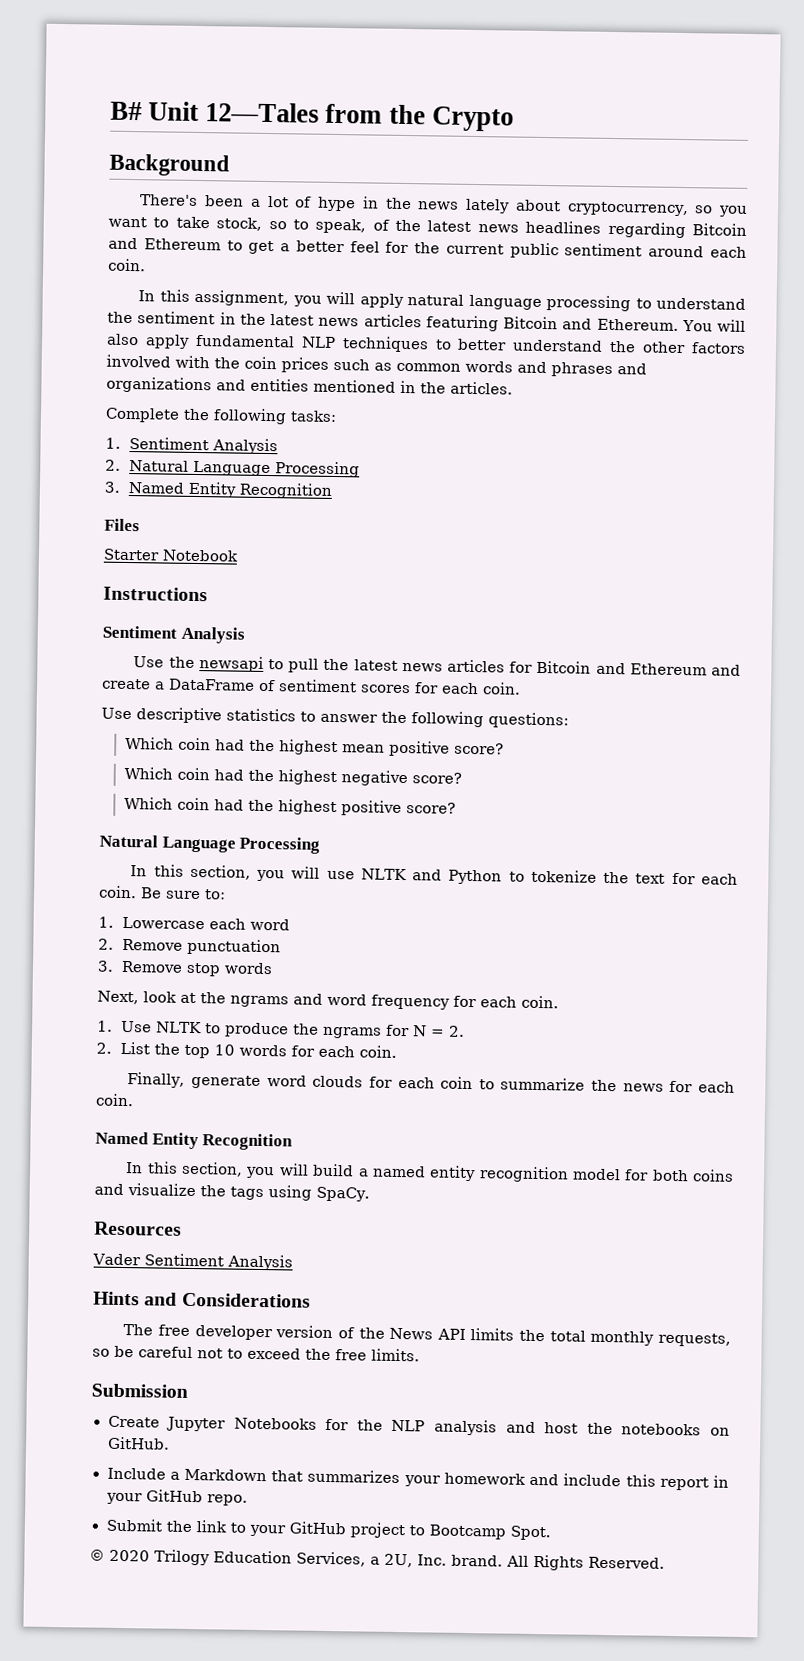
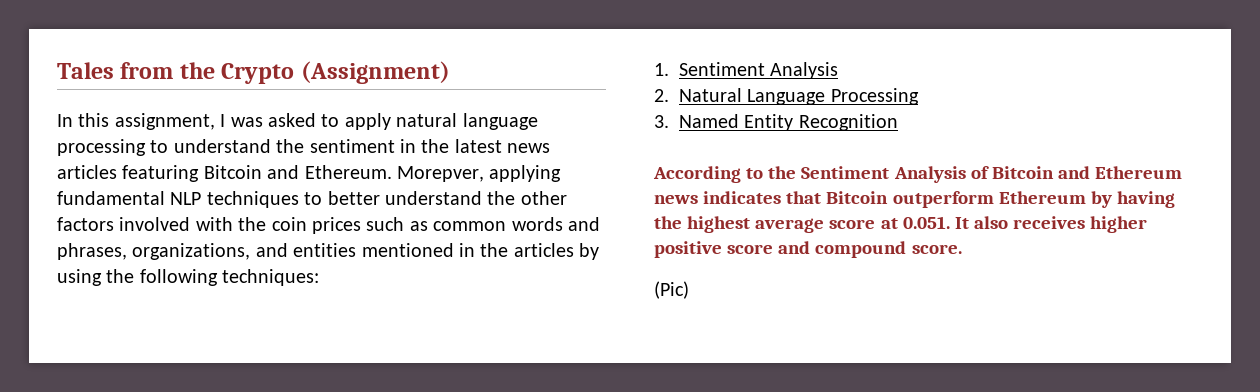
- B# Unit 12—Tales from the Crypto
- Background
- There's been a lot of hype in the news lately about cryptocurrency, so you want to take stock, so to speak, of the latest news headlines regarding Bitcoin and Ethereum to get a better feel for the current public sentiment around each coin.
+ Tales from the Crypto (Assignment)
- In this assignment, you will apply natural language processing to understand the sentiment in the latest news articles featuring Bitcoin and Ethereum.
+ In this assignment, I was asked to apply natural language processing to understand the sentiment in the latest news articles featuring Bitcoin and Ethereum.
- You will also apply fundamental NLP techniques to better understand the other factors involved with the coin prices such as common words and phrases and organizations and entities mentioned in the articles.
- Complete the following tasks:
+ Morepver, applying fundamental NLP techniques to better understand the other factors involved with the coin prices such as common words and phrases, organizations, and entities mentioned in the articles by using the following techniques:
- Files
- Starter Notebook
- Instructions
- Sentiment Analysis
- Use the newsapi to pull the latest news articles for Bitcoin and Ethereum and create a DataFrame of sentiment scores for each coin.
- Use descriptive statistics to answer the following questions:
- Which coin had the highest mean positive score?
- Which coin had the highest negative score?
- Which coin had the highest positive score?
- Natural Language Processing
- In this section, you will use NLTK and Python to tokenize the text for each coin. Be sure to:
- 1. Lowercase each word
- 2. Remove punctuation
- 3. Remove stop words
- Next, look at the ngrams and word frequency for each coin.
- 1. Use NLTK to produce the ngrams for N = 2.
- 2. List the top 10 words for each coin.
- Finally, generate word clouds for each coin to summarize the news for each coin.
- Named Entity Recognition
- In this section, you will build a named entity recognition model for both coins and visualize the tags using SpaCy.
- Resources
- Vader Sentiment Analysis
- Hints and Considerations
- The free developer version of the News API limits the total monthly requests, so be careful not to exceed the free limits.
- Submission
- Create Jupyter Notebooks for the NLP analysis and host the notebooks on GitHub.
- Include a Markdown that summarizes your homework and include this report in your GitHub repo.
- Submit the link to your GitHub project to Bootcamp Spot.
- © 2020 Trilogy Education Services, a 2U, Inc. brand. All Rights Reserved.
+ According to the Sentiment Analysis of Bitcoin and Ethereum news indicates that Bitcoin outperform Ethereum by having the highest average score at 0.051. It also receives higher positive score and compound score.
+ (Pic)

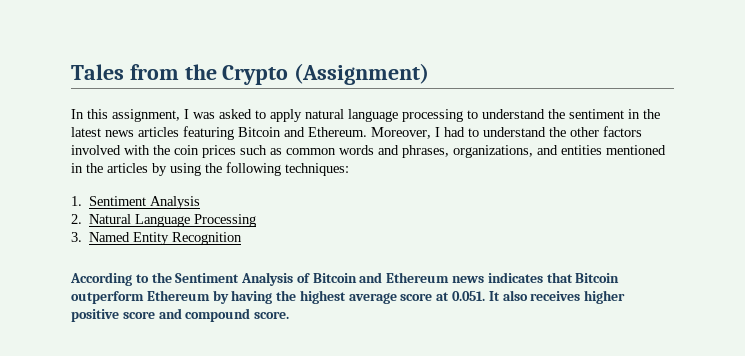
- Morepver, applying fundamental NLP techniques to better understand the other factors involved with the coin prices such as common words and phrases, organizations, and entities mentioned in the articles by using the following techniques:
+ Moreover, I had to understand the other factors involved with the coin prices such as common words and phrases, organizations, and entities mentioned in the articles by using the following techniques:
- (Pic)

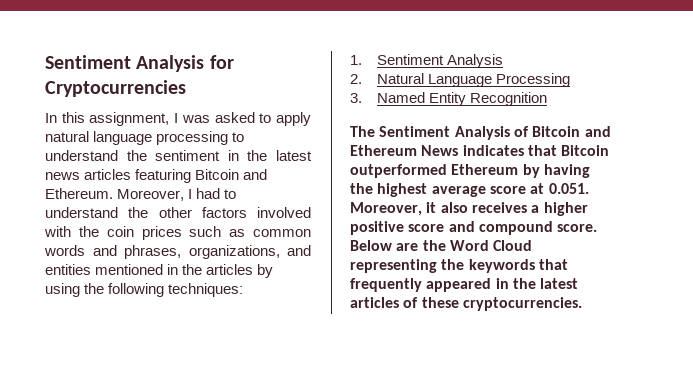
- Tales from the Crypto (Assignment)
+ Sentiment Analysis for Cryptocurrencies
- According to the Sentiment Analysis of Bitcoin and Ethereum news indicates that Bitcoin outperform Ethereum by having the highest average score at 0.051. It also receives higher positive score and compound score.
+ The Sentiment Analysis of Bitcoin and Ethereum News indicates that Bitcoin outperformed Ethereum by having the highest average score at 0.051. Moreover, it also receives a higher positive score and compound score.
+ Below are the Word Cloud representing the keywords that frequently appeared in the latest articles of these cryptocurrencies.

